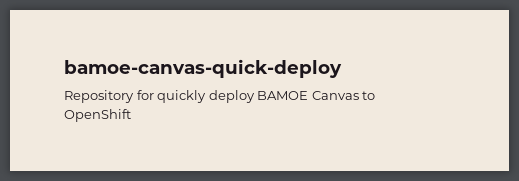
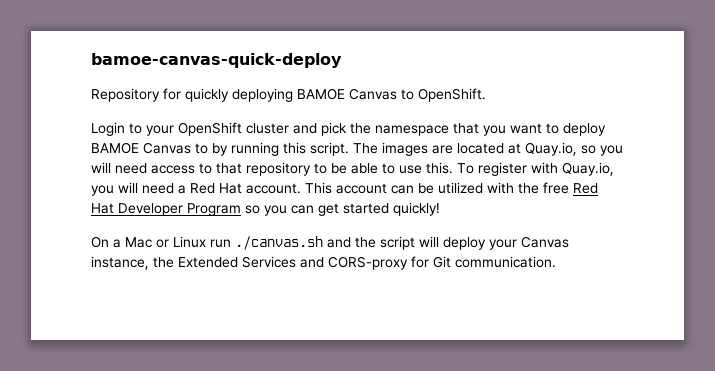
- Repository for quickly deploy BAMOE Canvas to OpenShift
+ Repository for quickly deploying BAMOE Canvas to OpenShift.
+ Login to your OpenShift cluster and pick the namespace that you want to deploy BAMOE Canvas to by running this script. The images are located at Quay.io, so you will need access to that repository to be able to use this. To register with Quay.io, you will need a Red Hat account. This account can be utilized with the free Red Hat Developer Program so you can get started quickly!
+ On a Mac or Linux run ./canvas.sh and the script will deploy your Canvas instance, the Extended Services and CORS-proxy for Git communication.

